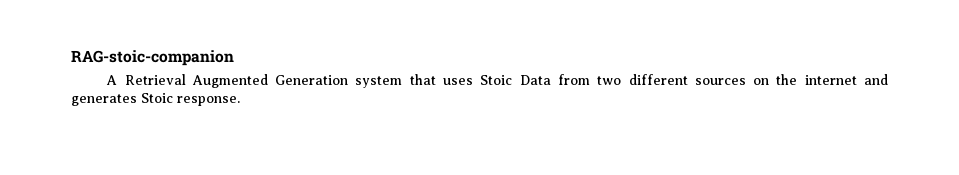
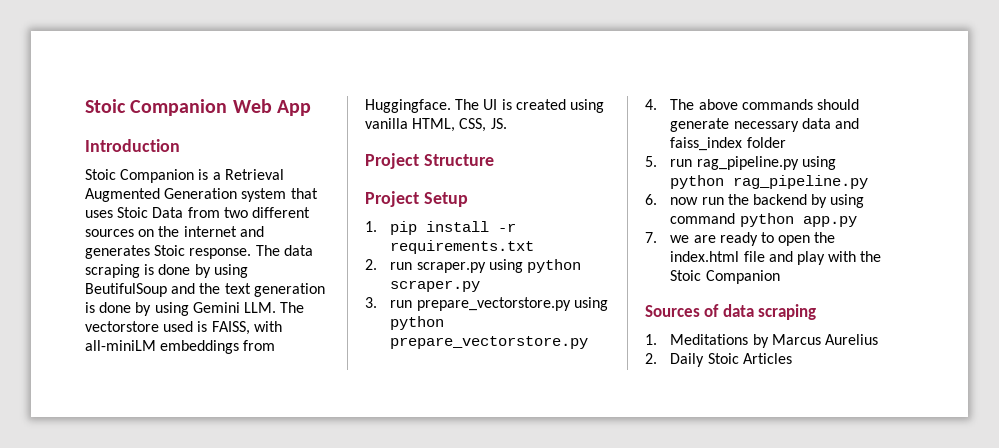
- RAG-stoic-companion
- A Retrieval Augmented Generation system that uses Stoic Data from two different sources on the internet and generates Stoic response.
+ Stoic Companion Web App
+ Introduction
+ Stoic Companion is a Retrieval Augmented Generation system that uses Stoic Data from two different sources on the internet and generates Stoic response.
+ The data scraping is done by using BeutifulSoup and the text generation is done by using Gemini LLM. The vectorstore used is FAISS, with all-miniLM embeddings from Huggingface. The UI is created using vanilla HTML, CSS, JS.
+ Project Structure
+ Project Setup
+ 1. pip install -r requirements.txt
+ 2. run scraper.py using python scraper.py
+ 3. run prepare_vectorstore.py using python prepare_vectorstore.py
+ 4. The above commands should generate necessary data and faiss_index folder
+ 5. run rag_pipeline.py using python rag_pipeline.py
+ 6. now run the backend by using command python app.py
+ 7. we are ready to open the index.html file and play with the Stoic Companion
+ Sources of data scraping
+ 1. Meditations by Marcus Aurelius
+ 2. Daily Stoic Articles

